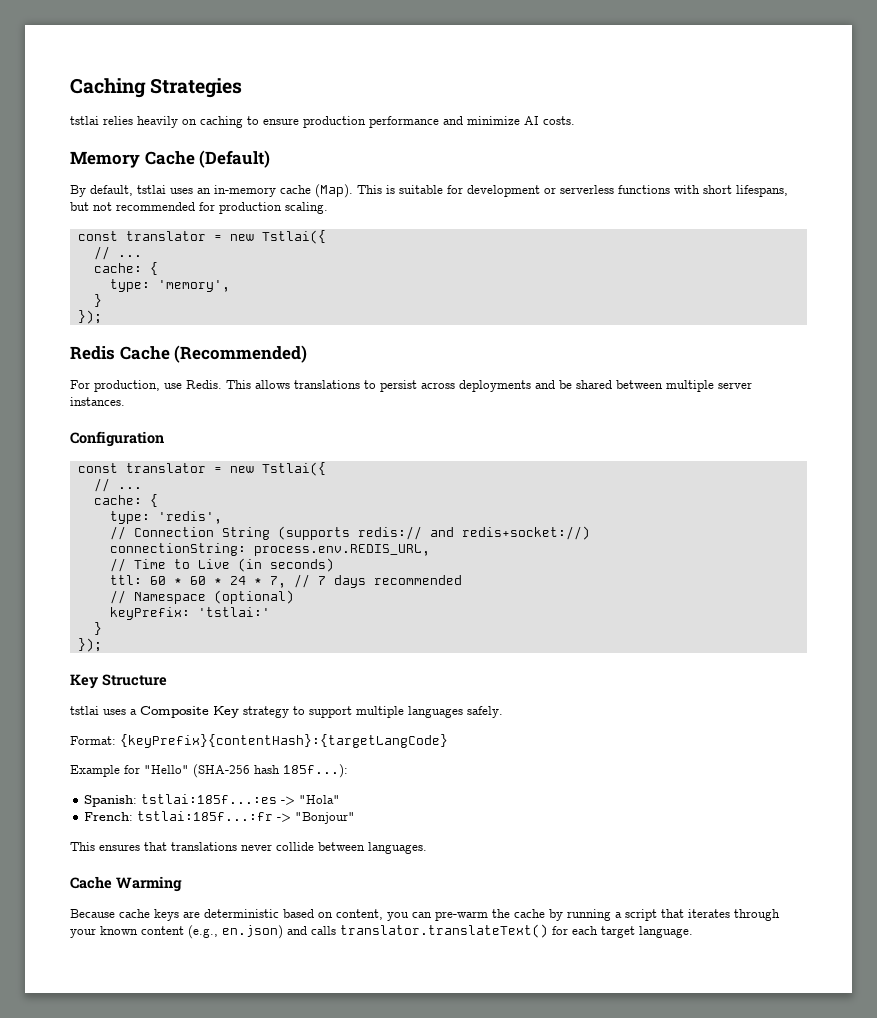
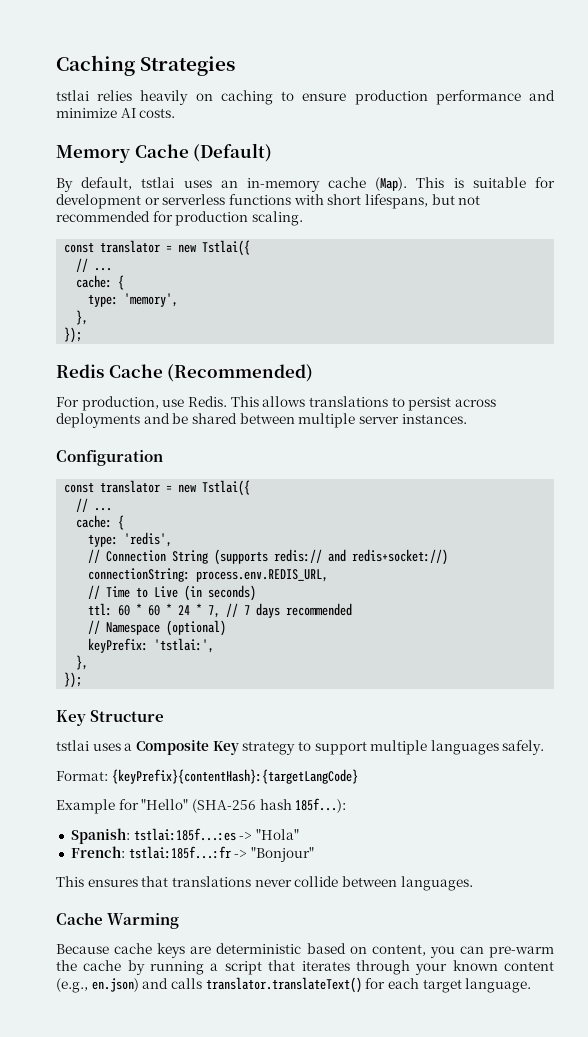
  type: 'memory',
- }
+ },
- keyPrefix: 'tstlai:'
- }
+ keyPrefix: 'tstlai:',
+ },

